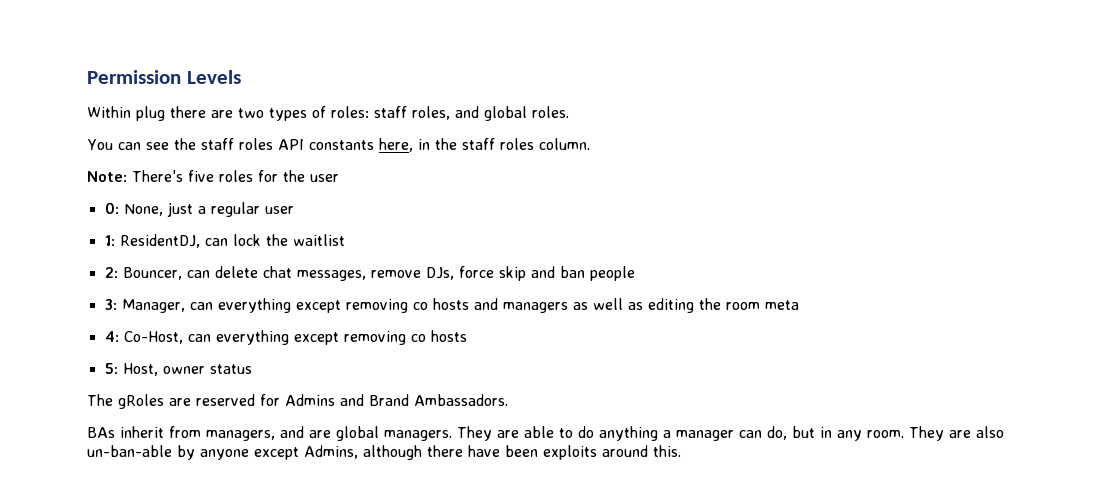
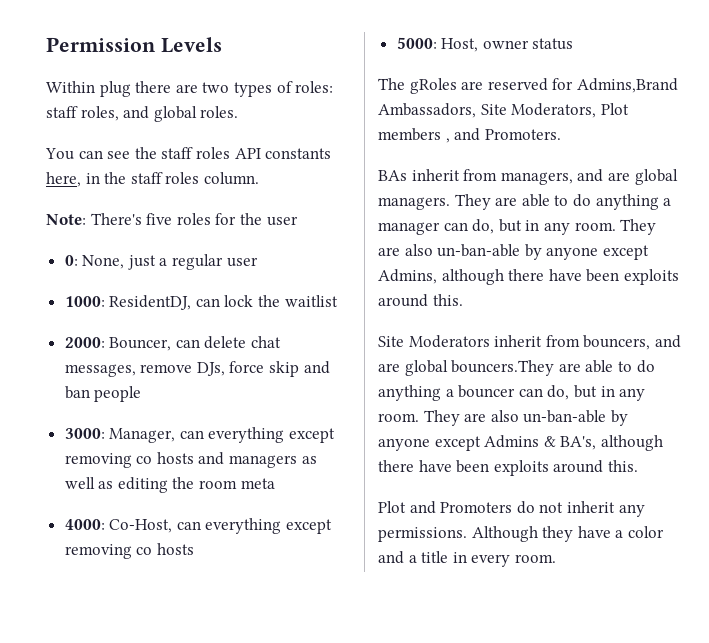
- 1: ResidentDJ, can lock the waitlist
+ 1000: ResidentDJ, can lock the waitlist
- 2: Bouncer, can delete chat messages, remove DJs, force skip and ban people
+ 2000: Bouncer, can delete chat messages, remove DJs, force skip and ban people
- 3: Manager, can everything except removing co hosts and managers as well as editing the room meta
+ 3000: Manager, can everything except removing co hosts and managers as well as editing the room meta
- 4: Co-Host, can everything except removing co hosts
+ 4000: Co-Host, can everything except removing co hosts
- 5: Host, owner status
+ 5000: Host, owner status
- The gRoles are reserved for Admins and Brand Ambassadors.
+ The gRoles are reserved for Admins,Brand Ambassadors, Site Moderators, Plot members , and Promoters.
+ Site Moderators inherit from bouncers, and are global bouncers.They are able to do anything a bouncer can do, but in any room. They are also un-ban-able by anyone except Admins & BA's, although there have been exploits around this.
+ Plot and Promoters do not inherit any permissions. Although they have a color and a title in every room.

